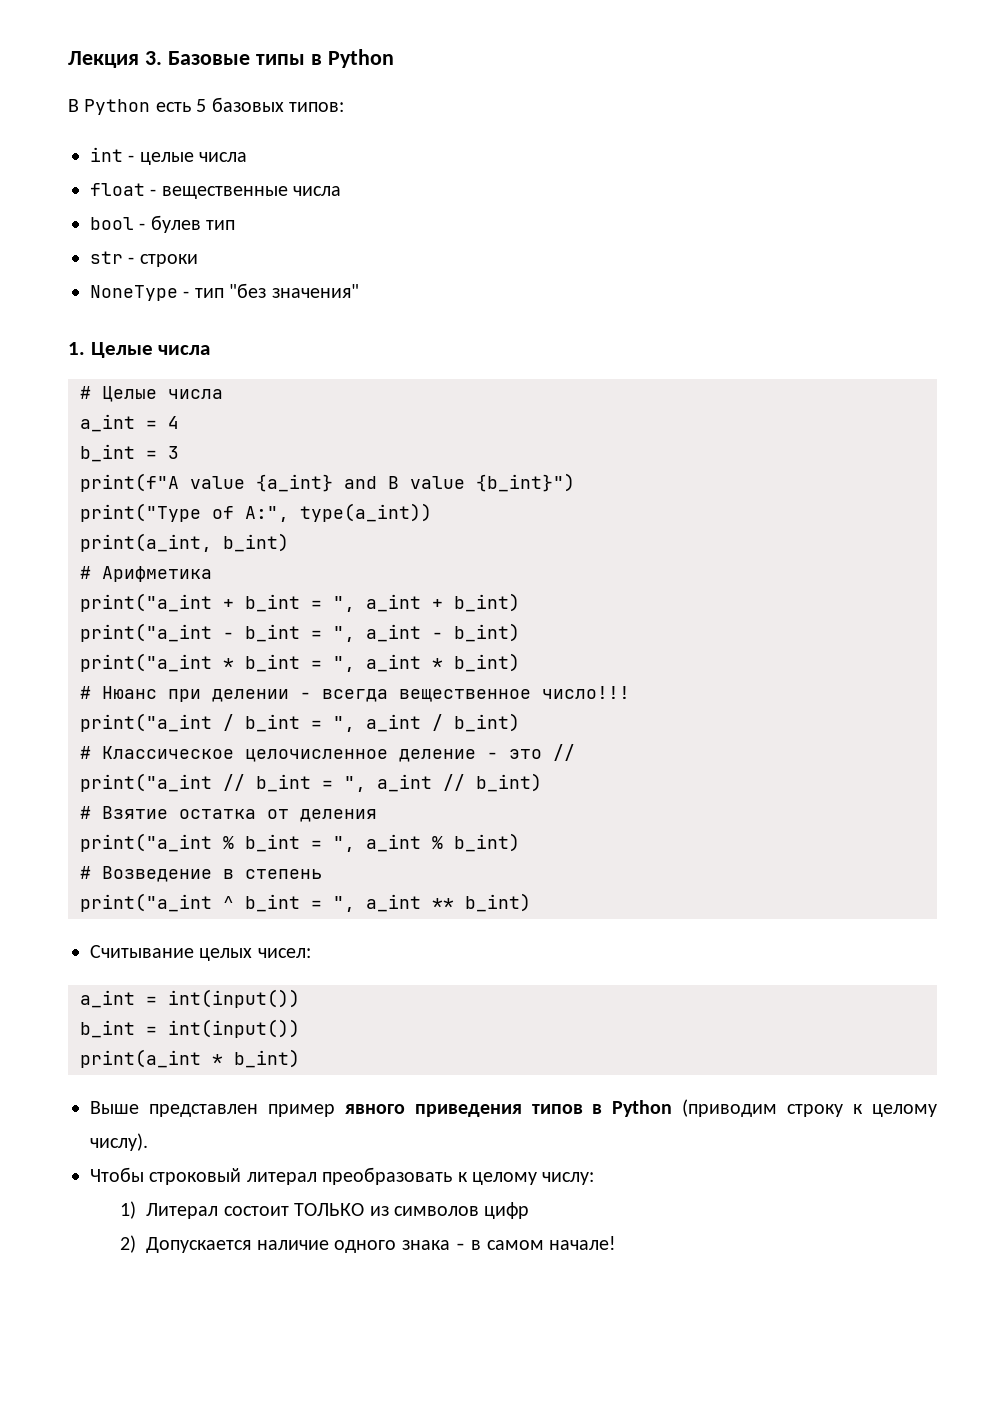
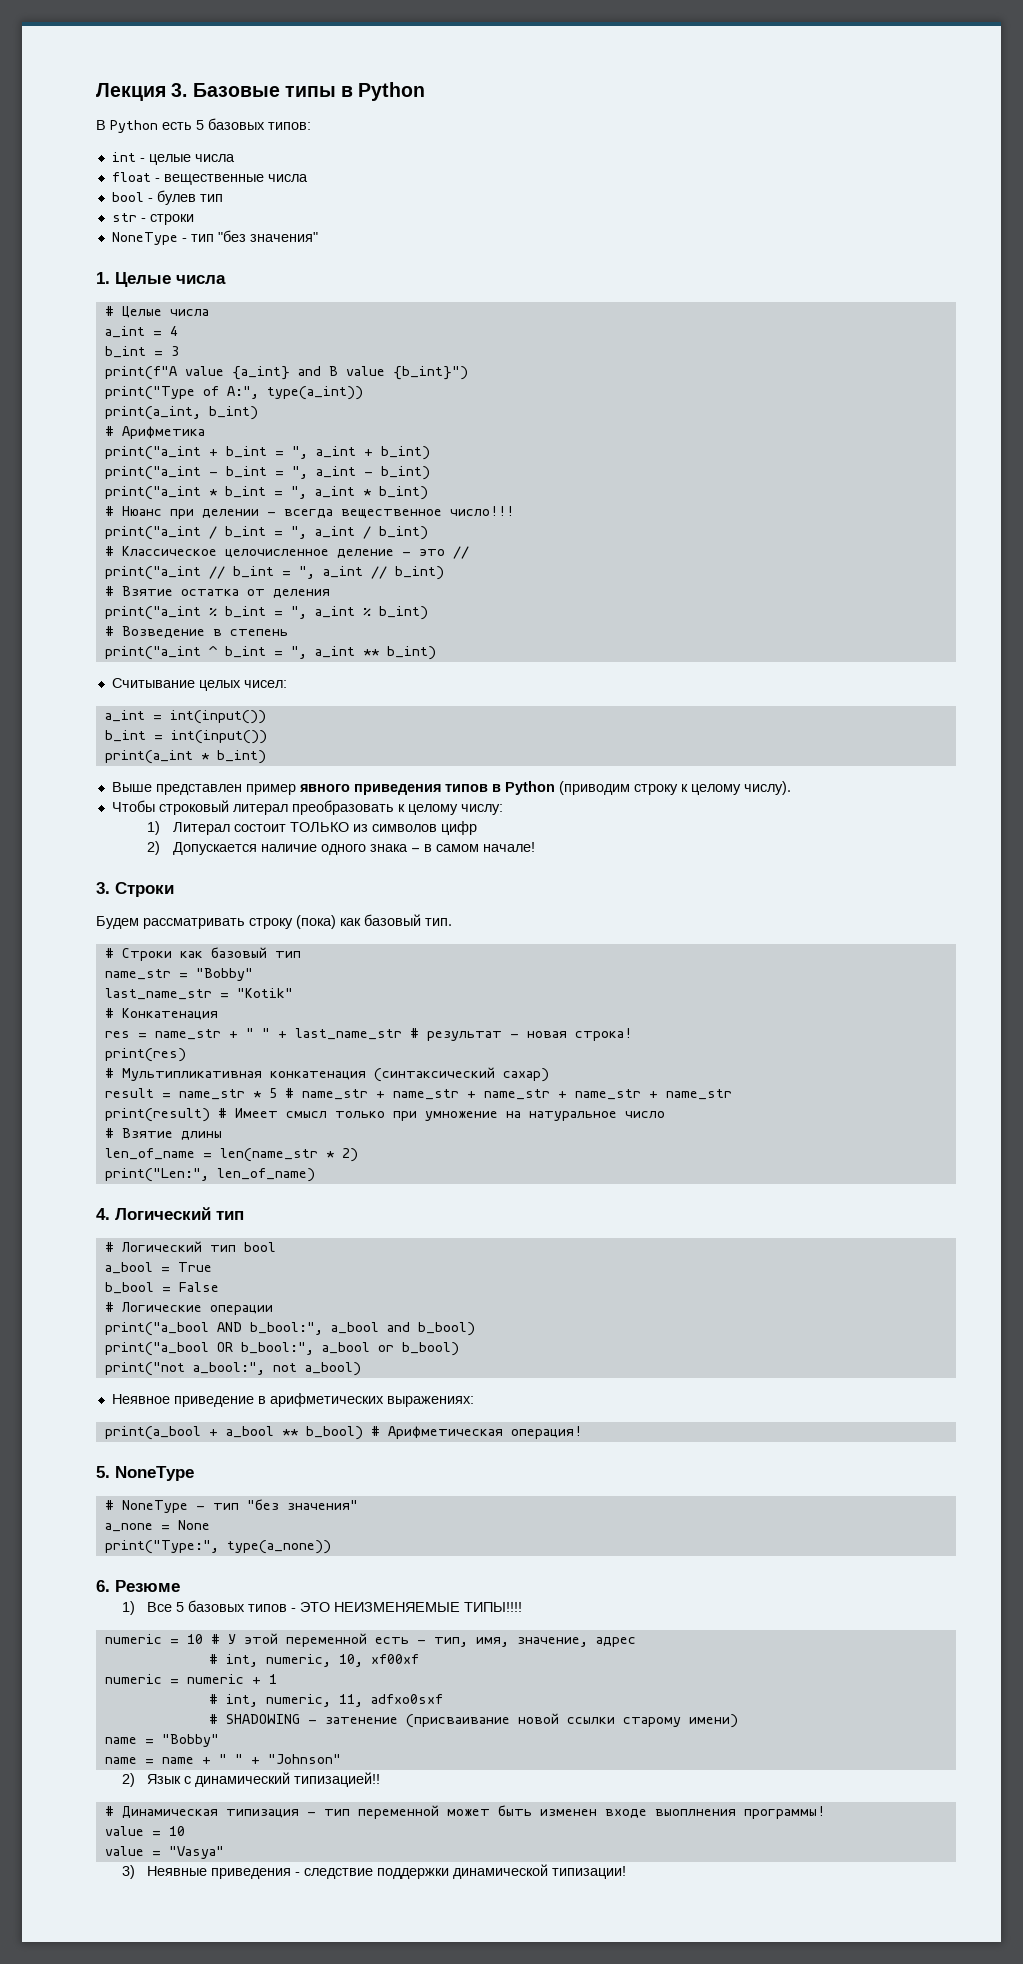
+ 3. Строки
+ Будем рассматривать строку (пока) как базовый тип.
+ # Строки как базовый тип
+ name_str = "Bobby"
+ last_name_str = "Kotik"
+ # Конкатенация
+ res = name_str + " " + last_name_str # результат - новая строка!
+ print(res)
+ # Мультипликативная конкатенация (синтаксический сахар)
+ result = name_str * 5 # name_str + name_str + name_str + name_str + name_str
+ print(result) # Имеет смысл только при умножение на натуральное число
+ # Взятие длины
+ len_of_name = len(name_str * 2)
+ print("Len:", len_of_name)
+ 4. Логический тип
+ # Логический тип bool
+ a_bool = True
+ b_bool = False
+ # Логические операции
+ print("a_bool AND b_bool:", a_bool and b_bool)
+ print("a_bool OR b_bool:", a_bool or b_bool)
+ print("not a_bool:", not a_bool)
+ Неявное приведение в арифметических выражениях:
+ print(a_bool + a_bool ** b_bool) # Арифметическая операция!
+ 5. NoneType
+ # NoneType - тип "без значения"
+ a_none = None
+ print("Type:", type(a_none))
+ 6. Резюме
+ 1) Все 5 базовых типов - ЭТО НЕИЗМЕНЯЕМЫЕ ТИПЫ!!!!
+ numeric = 10 # У этой переменной есть - тип, имя, значение, адрес
+ # int, numeric, 10, xf00xf
+ numeric = numeric + 1
+ # int, numeric, 11, adfxo0sxf
+ # SHADOWING - затенение (присваивание новой ссылки старому имени)
+ name = "Bobby"
+ name = name + " " + "Johnson"
+ 2) Язык с динамический типизацией!!
+ # Динамическая типизация - тип переменной может быть изменен входе выоплнения программы!
+ value = 10
+ value = "Vasya"
+ 3) Неявные приведения - следствие поддержки динамической типизации!

